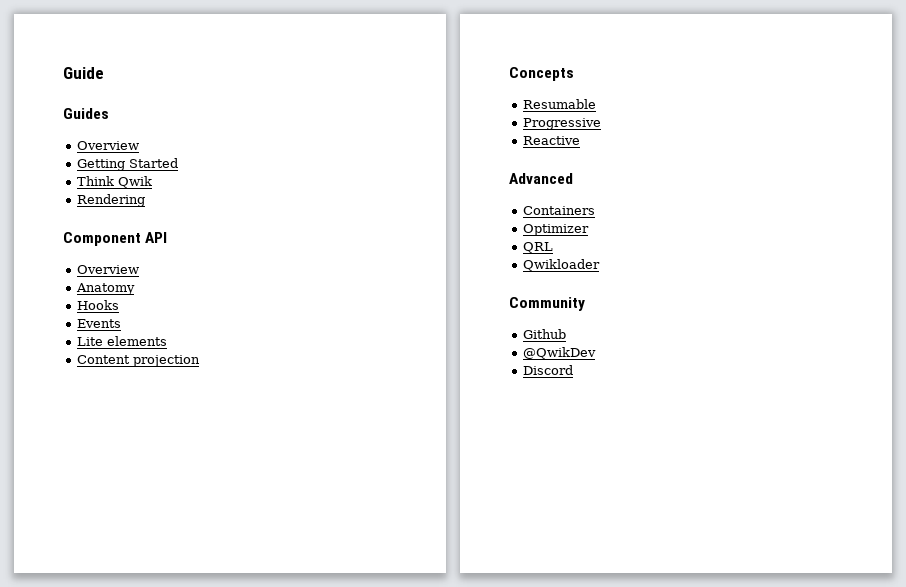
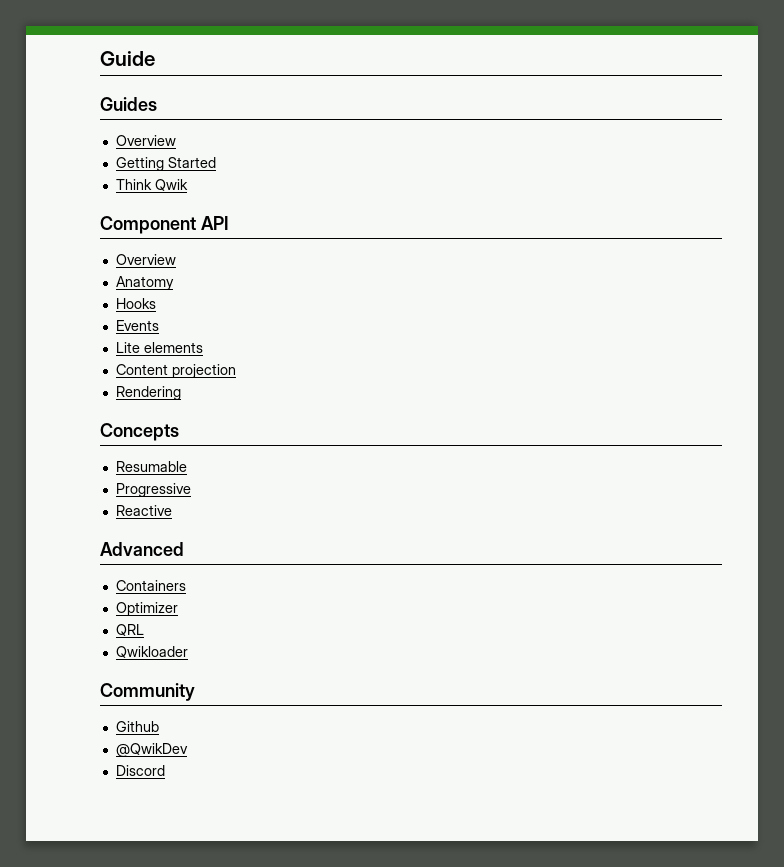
- Rendering
+ Rendering

